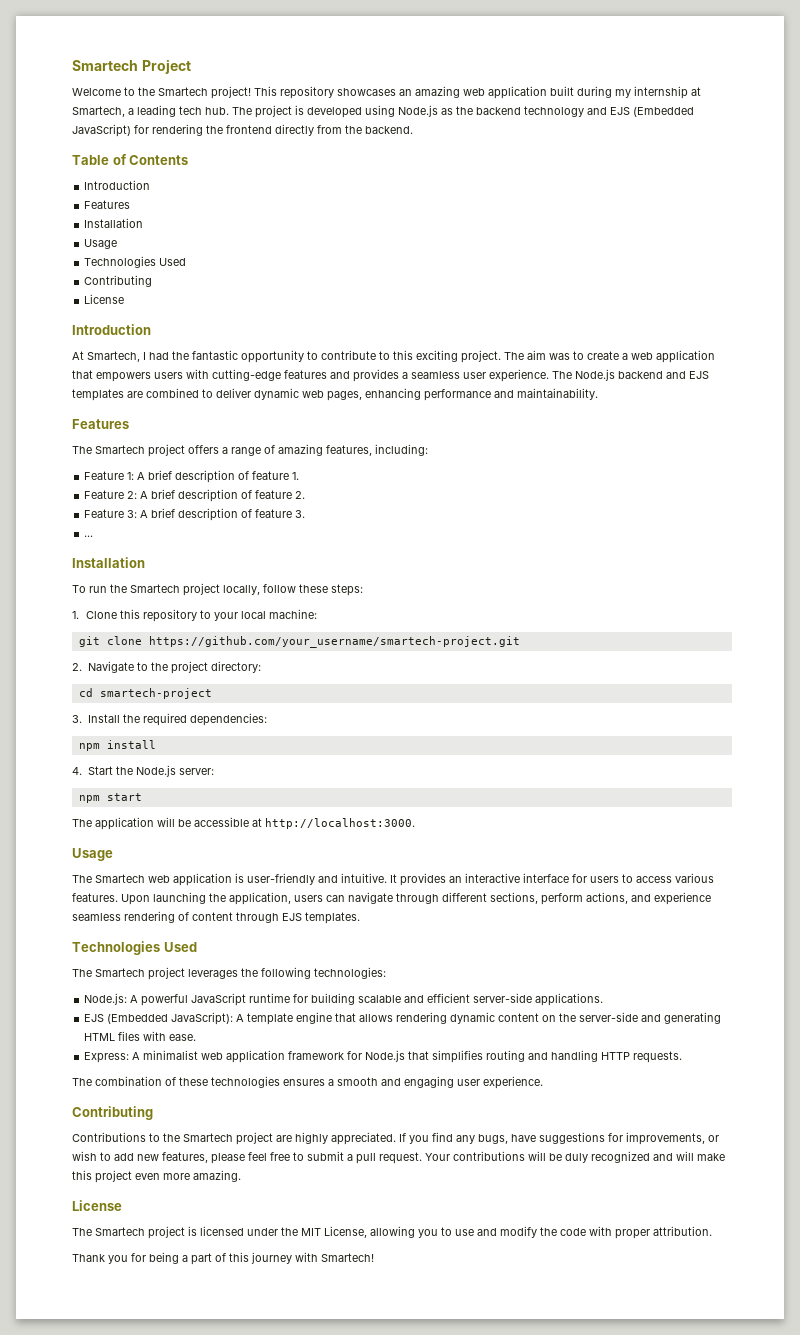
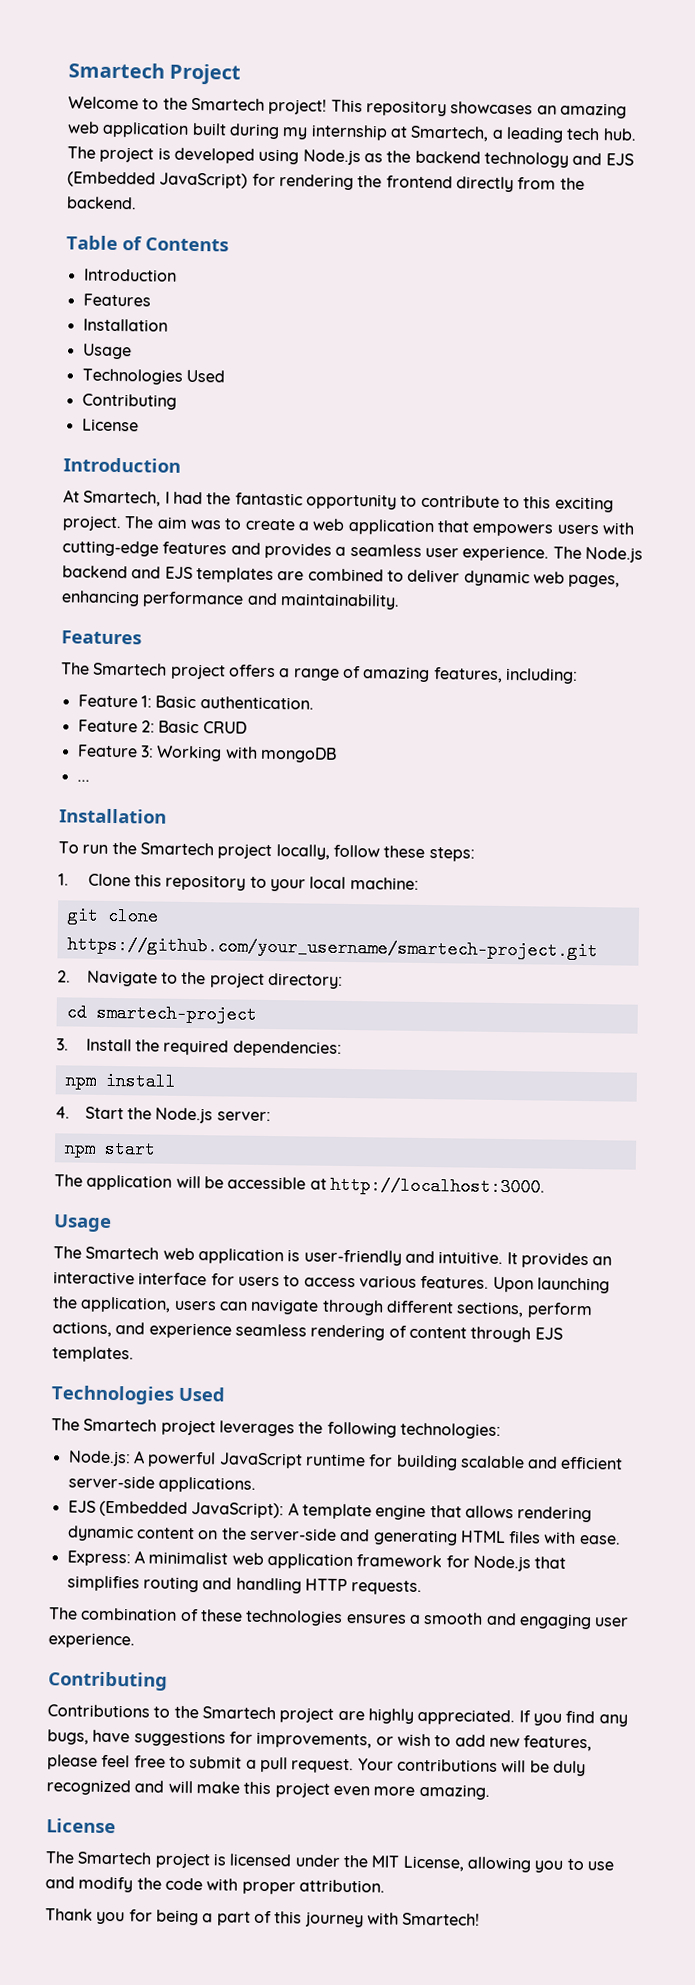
- Feature 1: A brief description of feature 1.
- Feature 2: A brief description of feature 2.
- Feature 3: A brief description of feature 3.
+ Feature 1: Basic authentication.
+ Feature 2: Basic CRUD
+ Feature 3: Working with mongoDB

